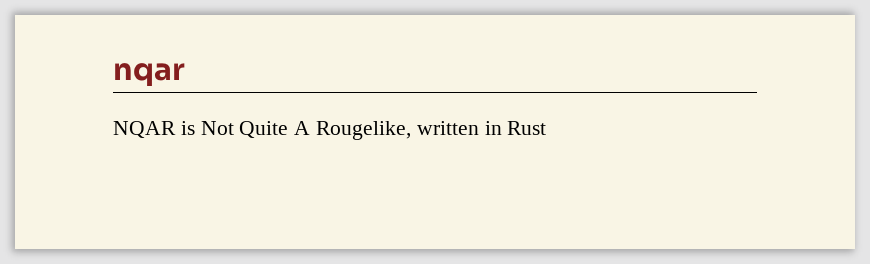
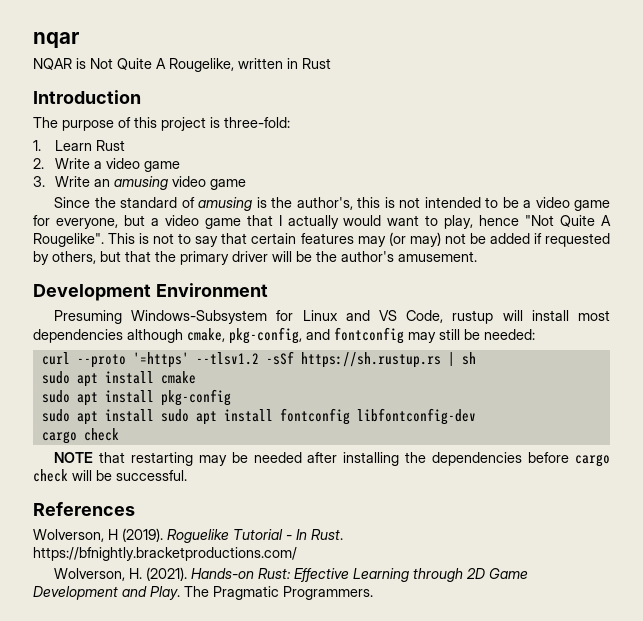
+ Introduction
+ The purpose of this project is three-fold:
+ 1. Learn Rust
+ 2. Write a video game
+ 3. Write an amusing video game
+ Since the standard of amusing is the author's, this is not intended to be a video game for everyone, but a video game that I actually would want to play, hence "Not Quite A Rougelike". This is not to say that certain features may (or may) not be added if requested by others, but that the primary driver will be the author's amusement.
+ Development Environment
+ Presuming Windows-Subsystem for Linux and VS Code, rustup will install most dependencies although cmake, pkg-config, and fontconfig may still be needed:
+ curl --proto '=https' --tlsv1.2 -sSf https://sh.rustup.rs | sh
+ sudo apt install cmake
+ sudo apt install pkg-config
+ sudo apt install sudo apt install fontconfig libfontconfig-dev
+ cargo check
+ NOTE that restarting may be needed after installing the dependencies before cargo check will be successful.
+ References
+ Wolverson, H (2019). Roguelike Tutorial - In Rust. https://bfnightly.bracketproductions.com/
+ Wolverson, H. (2021). Hands-on Rust: Effective Learning through 2D Game Development and Play. The Pragmatic Programmers.

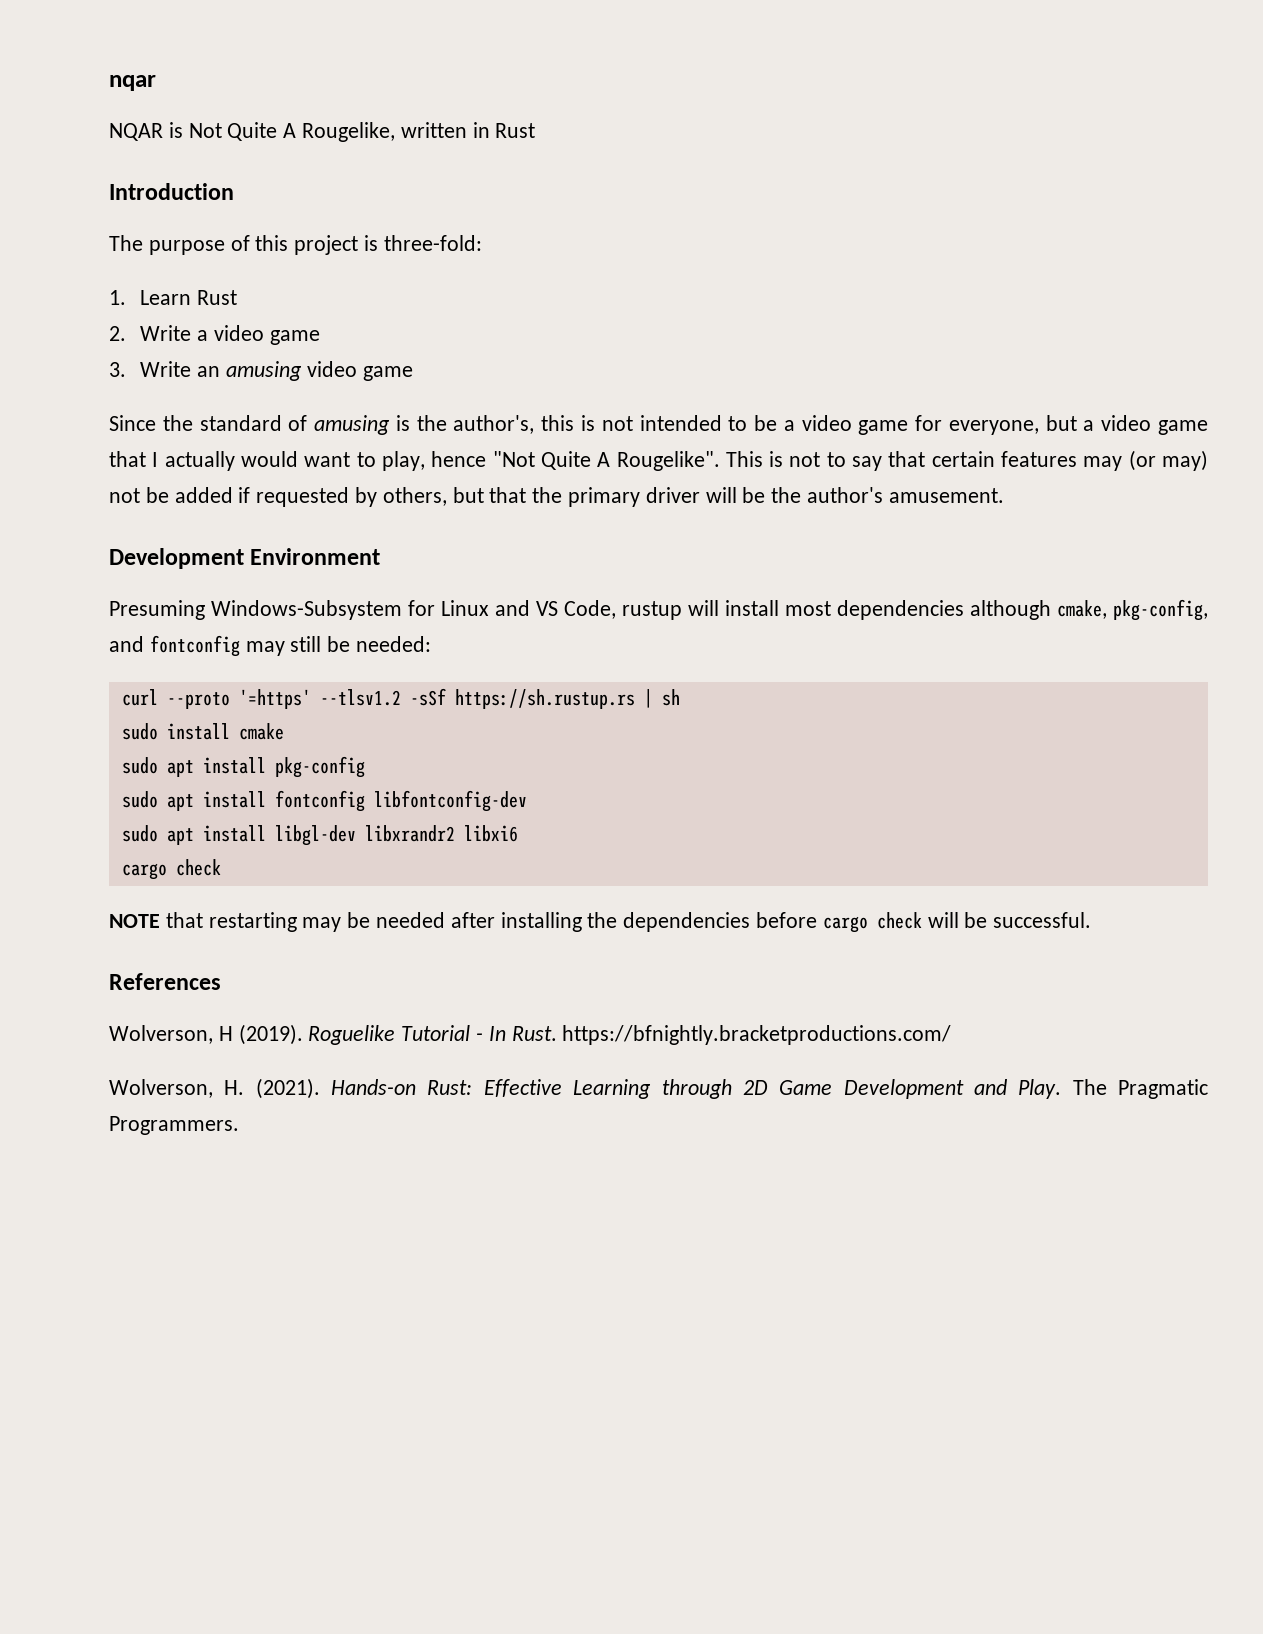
- sudo apt install cmake
+ sudo install cmake
- sudo apt install sudo apt install fontconfig libfontconfig-dev
+ sudo apt install fontconfig libfontconfig-dev
+ sudo apt install libgl-dev libxrandr2 libxi6

